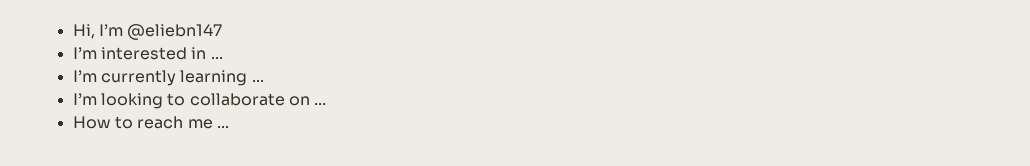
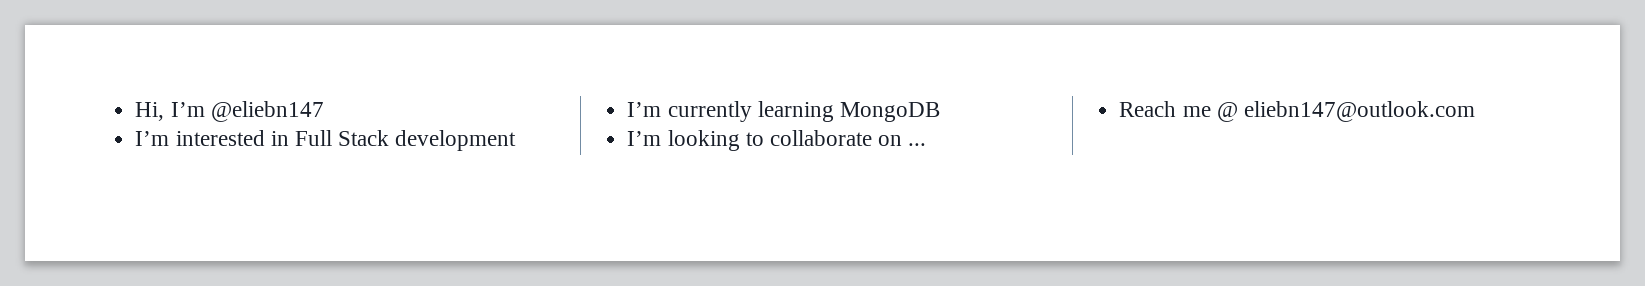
- I’m interested in ...
+ I’m interested in Full Stack development
- I’m currently learning ...
+ I’m currently learning MongoDB
- How to reach me ...
+ Reach me @ eliebn147@outlook.com

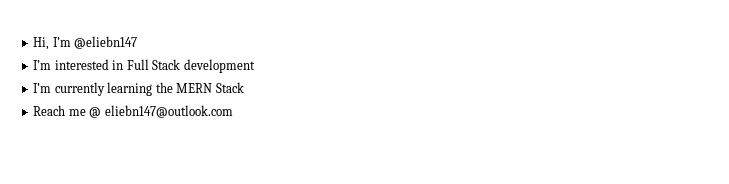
- I’m currently learning MongoDB
- I’m looking to collaborate on ...
+ I’m currently learning the MERN Stack

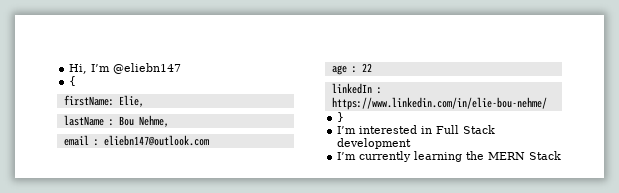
+ {
+ firstName: Elie,
+ lastName : Bou Nehme,
+ email : eliebn147@outlook.com
+ age : 22
+ linkedIn : https://www.linkedin.com/in/elie-bou-nehme/
+ }
- Reach me @ eliebn147@outlook.com

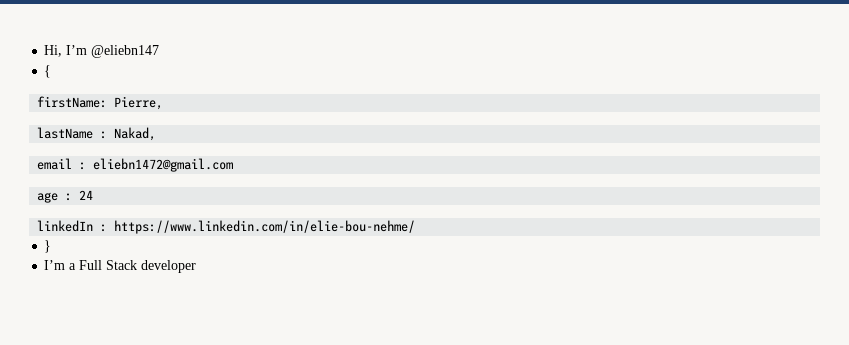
- firstName: Elie,
+ firstName: Pierre,
- lastName : Bou Nehme,
+ lastName : Nakad,
- email : eliebn147@outlook.com
+ email : eliebn1472@gmail.com
- age : 22
+ age : 24
- I’m interested in Full Stack development
- I’m currently learning the MERN Stack
+ I’m a Full Stack developer

